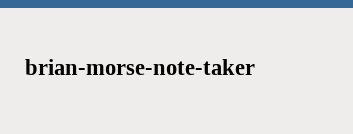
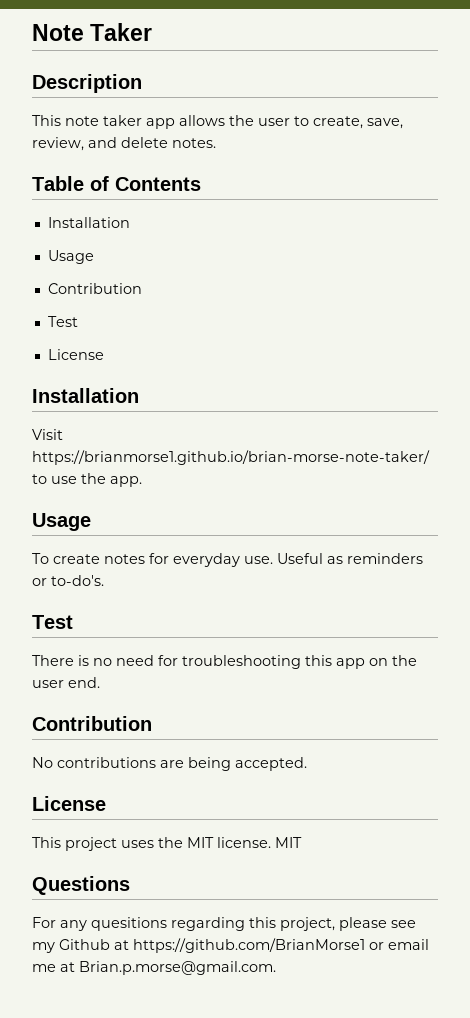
- brian-morse-note-taker
+ Note Taker
+ Description
+ This note taker app allows the user to create, save, review, and delete notes.
+ Table of Contents
+ Installation
+ Usage
+ Contribution
+ Test
+ License
+ Installation
+ Visit https://brianmorse1.github.io/brian-morse-note-taker/ to use the app.
+ Usage
+ To create notes for everyday use. Useful as reminders or to-do's.
+ Test
+ There is no need for troubleshooting this app on the user end.
+ Contribution
+ No contributions are being accepted.
+ License
+ This project uses the MIT license. MIT
+ Questions
+ For any quesitions regarding this project, please see my Github at https://github.com/BrianMorse1 or email me at Brian.p.morse@gmail.com.

